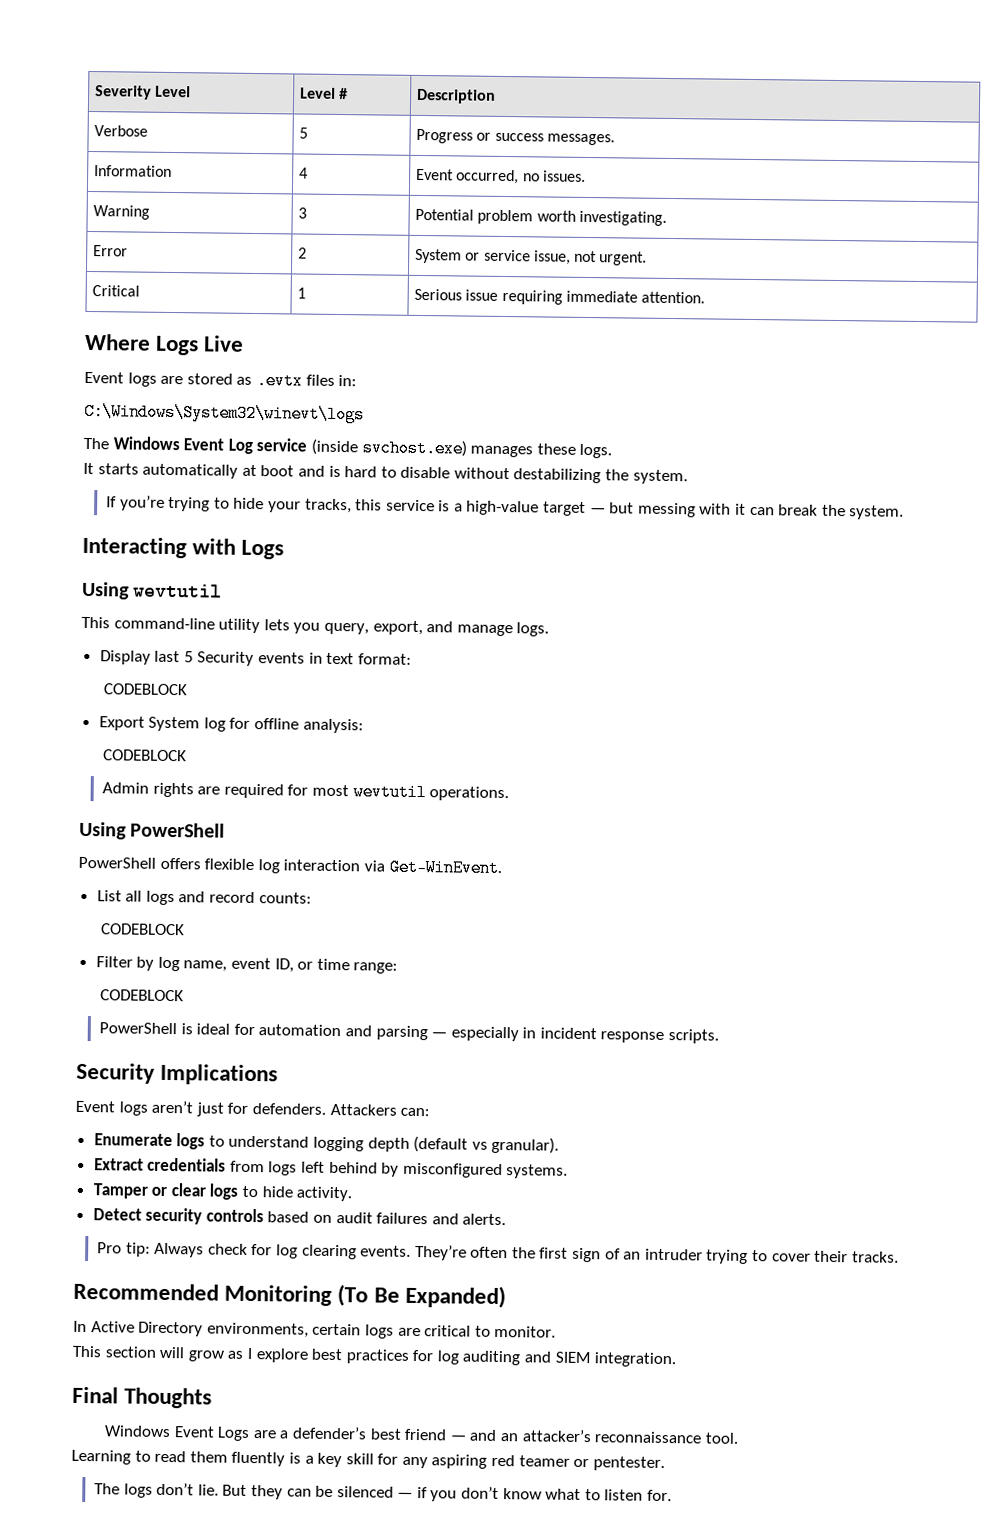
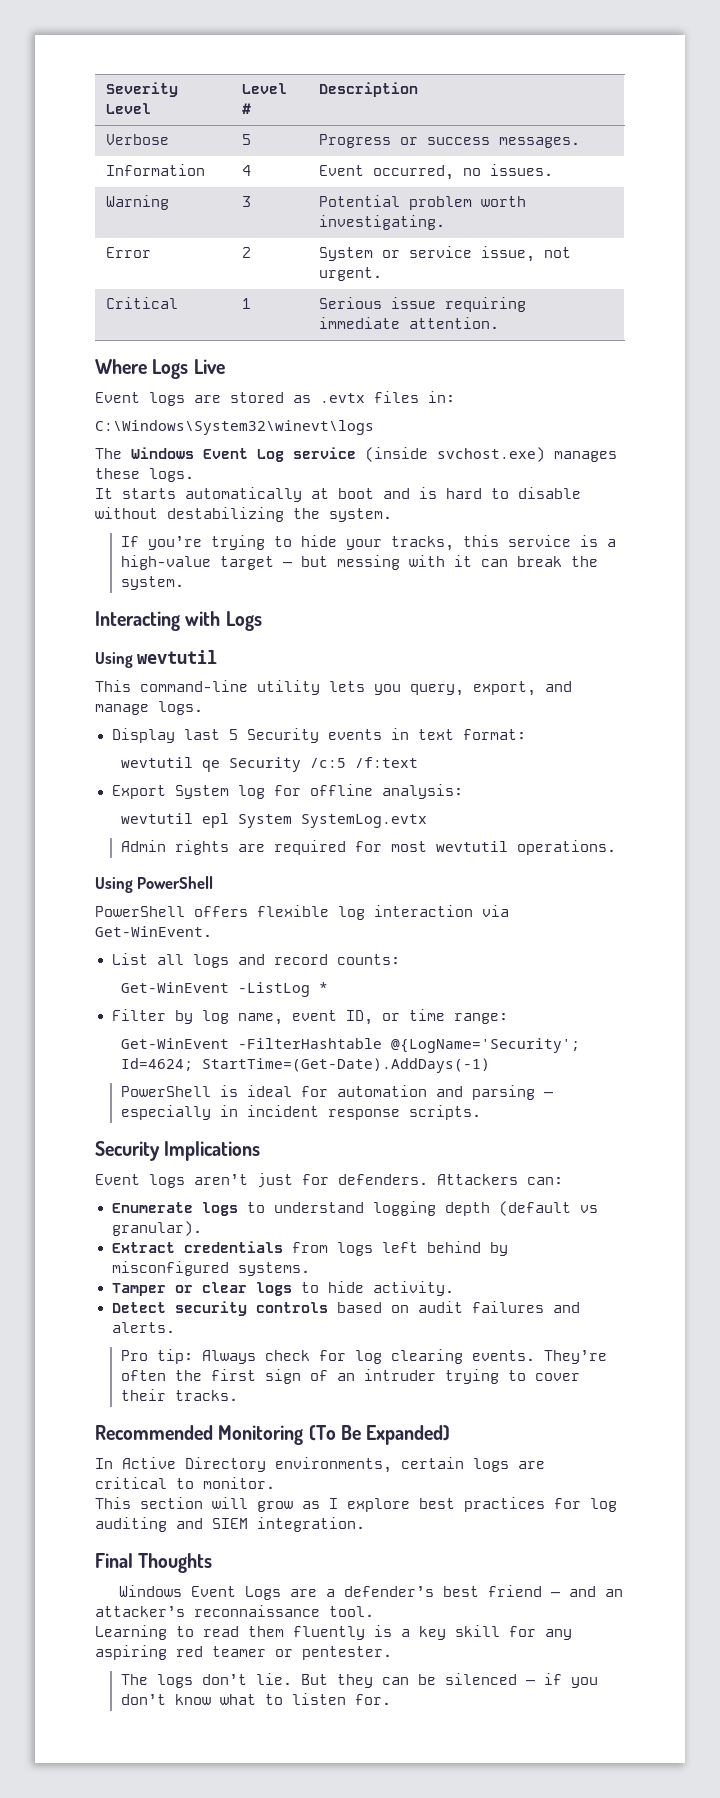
  Display last 5 Security events in text format:
- CODEBLOCK
+ wevtutil qe Security /c:5 /f:text
  Export System log for offline analysis:
- CODEBLOCK
+ wevtutil epl System SystemLog.evtx
  List all logs and record counts:
- CODEBLOCK
+ Get-WinEvent -ListLog *
  Filter by log name, event ID, or time range:
- CODEBLOCK
+ Get-WinEvent -FilterHashtable @{LogName='Security'; Id=4624; StartTime=(Get-Date).AddDays(-1)

